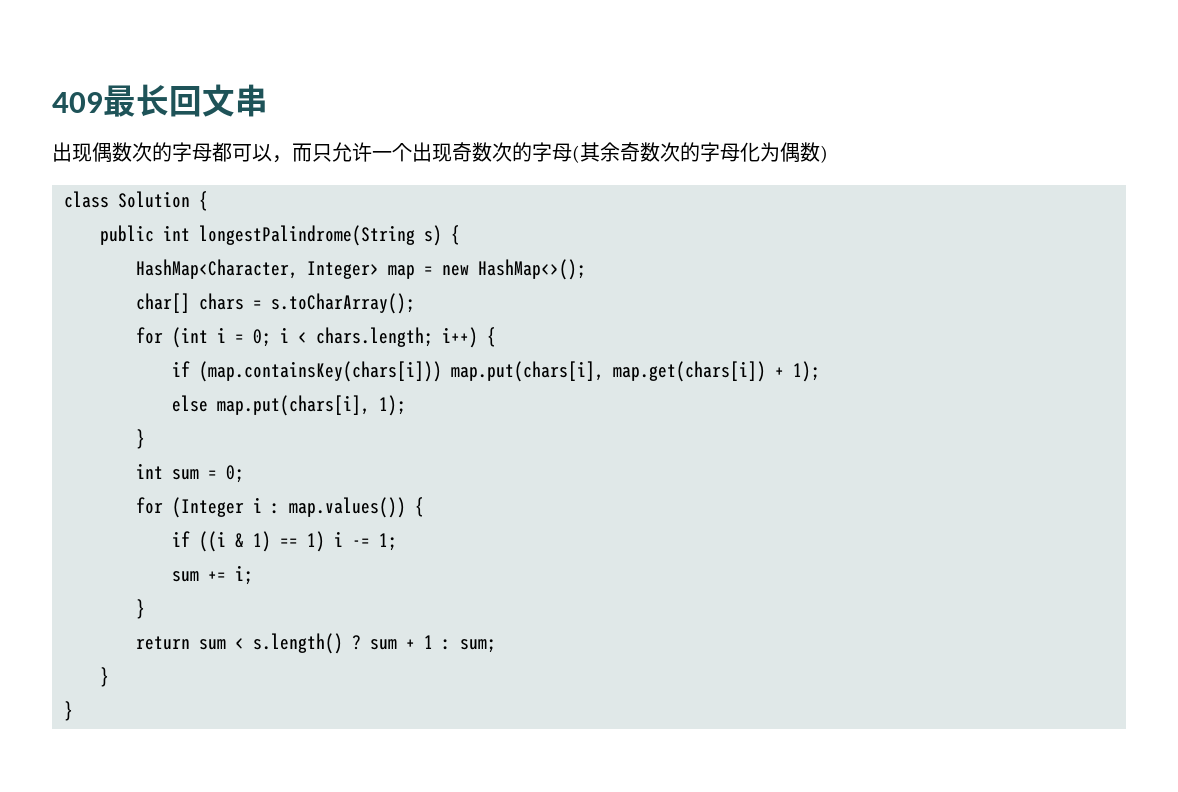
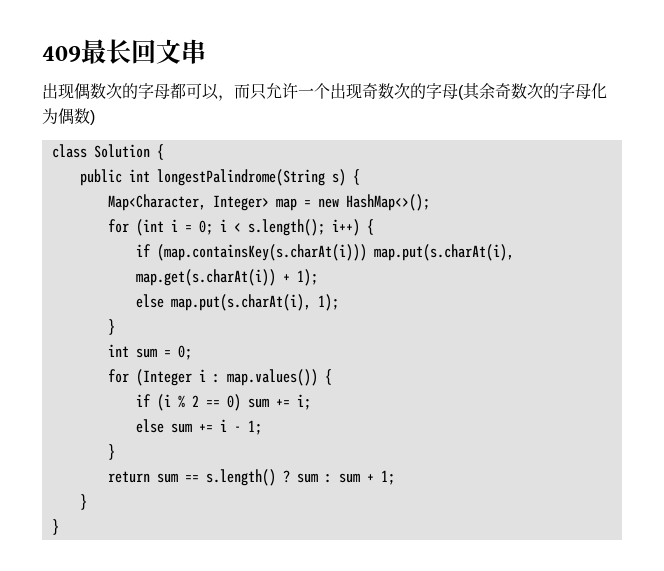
- HashMap<Character, Integer> map = new HashMap<>();
+ Map<Character, Integer> map = new HashMap<>();
- char[] chars = s.toCharArray();
- for (int i = 0; i < chars.length; i++) {
+ for (int i = 0; i < s.length(); i++) {
- if (map.containsKey(chars[i])) map.put(chars[i], map.get(chars[i]) + 1);
+ if (map.containsKey(s.charAt(i))) map.put(s.charAt(i), map.get(s.charAt(i)) + 1);
- else map.put(chars[i], 1);
+ else map.put(s.charAt(i), 1);
- if ((i & 1) == 1) i -= 1;
- sum += i;
+ if (i % 2 == 0) sum += i;
+ else sum += i - 1;
- return sum < s.length() ? sum + 1 : sum;
+ return sum == s.length() ? sum : sum + 1;

